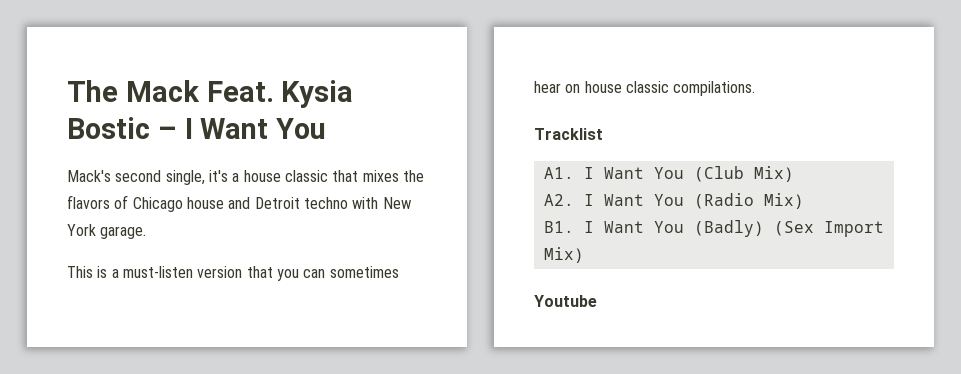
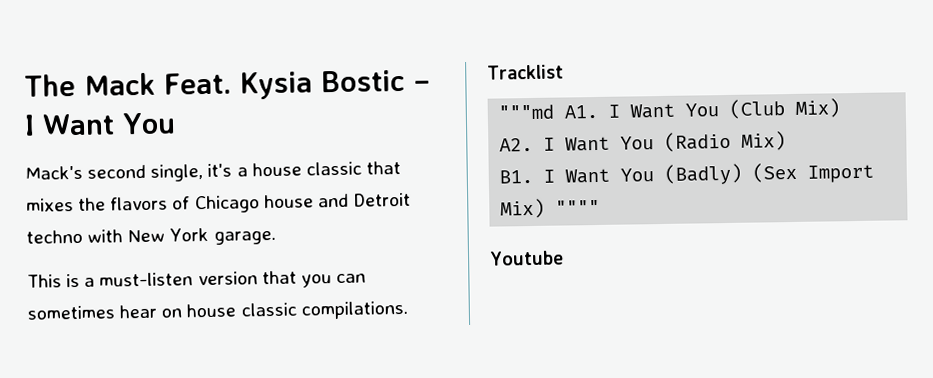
- A1. I Want You (Club Mix)
+ """md A1. I Want You (Club Mix)
- B1. I Want You (Badly) (Sex Import Mix)
+ B1. I Want You (Badly) (Sex Import Mix) """"

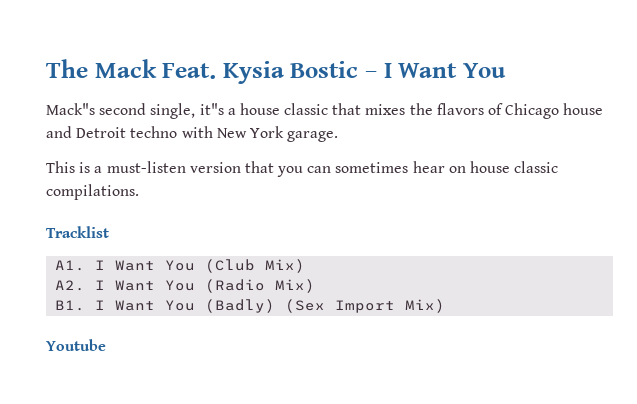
- Mack's second single, it's a house classic that mixes the flavors of Chicago house and Detroit techno with New York garage.
+ Mack"s second single, it"s a house classic that mixes the flavors of Chicago house and Detroit techno with New York garage.
- """md A1. I Want You (Club Mix)
+ A1. I Want You (Club Mix)
- B1. I Want You (Badly) (Sex Import Mix) """"
+ B1. I Want You (Badly) (Sex Import Mix)

